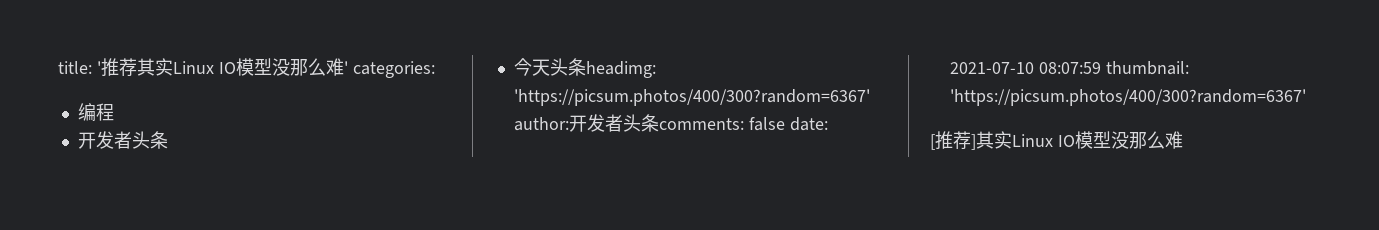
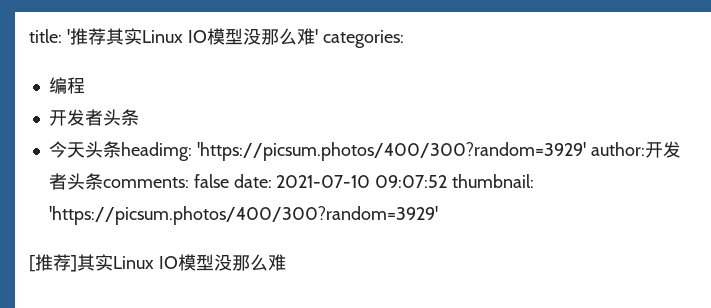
- 今天头条headimg: 'https://picsum.photos/400/300?random=6367' author:开发者头条comments: false date: 2021-07-10 08:07:59 thumbnail: 'https://picsum.photos/400/300?random=6367'
+ 今天头条headimg: 'https://picsum.photos/400/300?random=3929' author:开发者头条comments: false date: 2021-07-10 09:07:52 thumbnail: 'https://picsum.photos/400/300?random=3929'

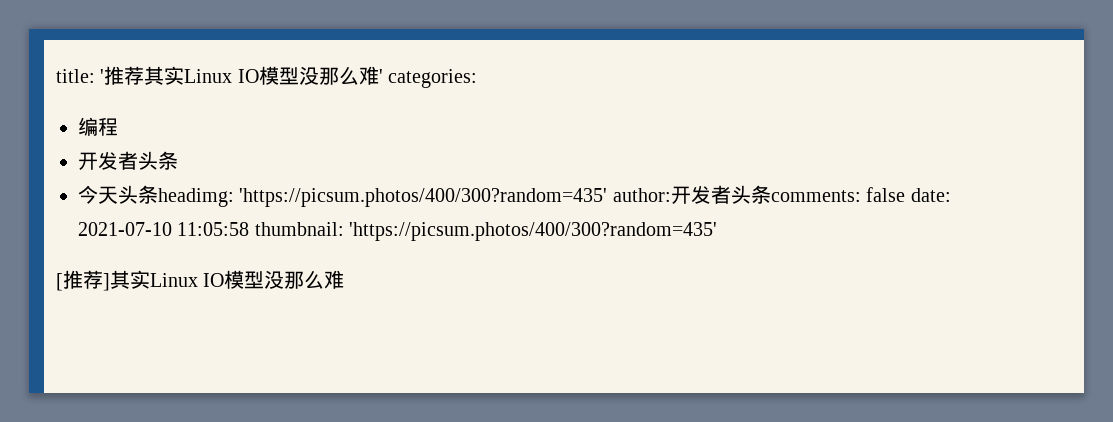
- 今天头条headimg: 'https://picsum.photos/400/300?random=3929' author:开发者头条comments: false date: 2021-07-10 09:07:52 thumbnail: 'https://picsum.photos/400/300?random=3929'
+ 今天头条headimg: 'https://picsum.photos/400/300?random=435' author:开发者头条comments: false date: 2021-07-10 11:05:58 thumbnail: 'https://picsum.photos/400/300?random=435'

